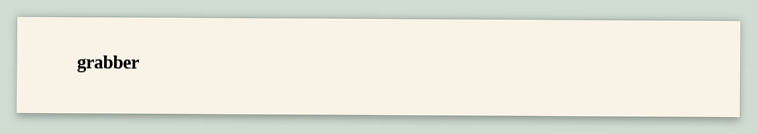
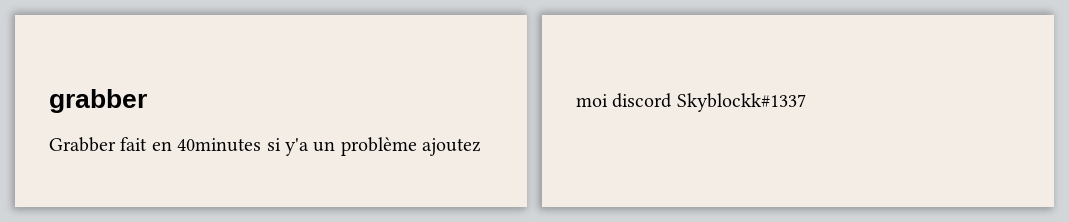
+ Grabber fait en 40minutes si y'a un problème ajoutez moi discord Skyblockk#1337

